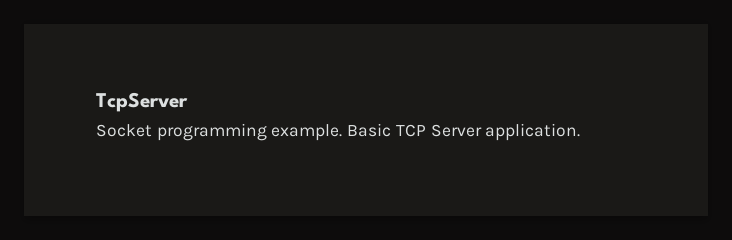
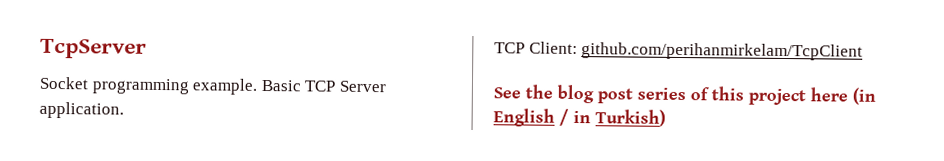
+ TCP Client: github.com/perihanmirkelam/TcpClient
+ See the blog post series of this project here (in English / in Turkish)

